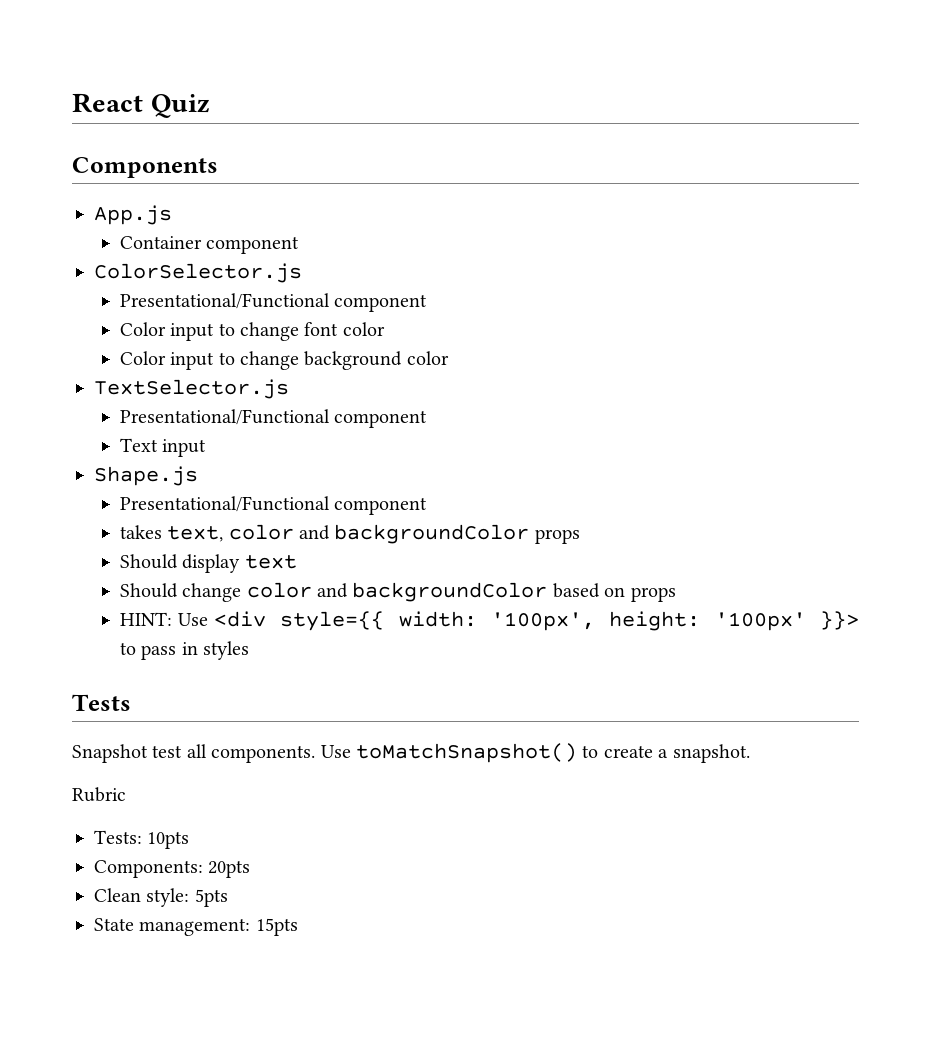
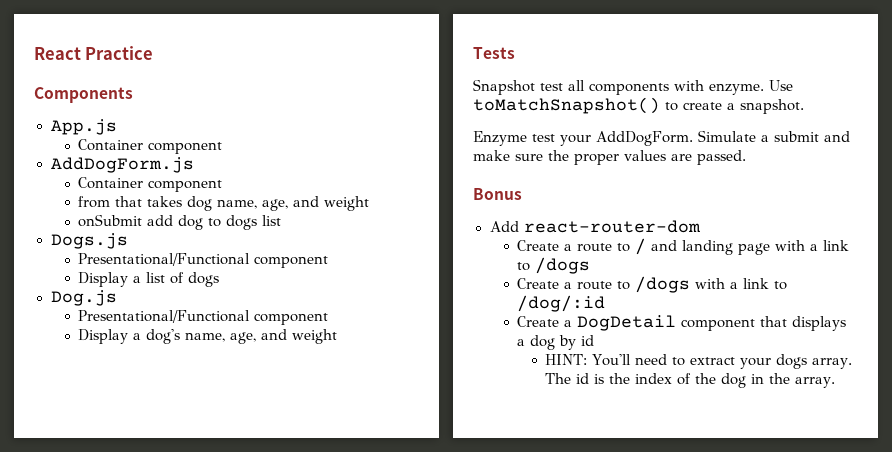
- React Quiz
+ React Practice
- ColorSelector.js
+ AddDogForm.js
+ Container component
+ from that takes dog name, age, and weight
+ onSubmit add dog to dogs list
+ Dogs.js
  Presentational/Functional component
- Color input to change font color
- Color input to change background color
- TextSelector.js
+ Display a list of dogs
+ Dog.js
  Presentational/Functional component
- Text input
- Shape.js
- Presentational/Functional component
- takes text, color and backgroundColor props
- Should display text
- Should change color and backgroundColor based on props
- HINT: Use <div style={{ width: '100px', height: '100px' }}> to pass in styles
+ Display a dog's name, age, and weight
- Snapshot test all components.
+ Snapshot test all components with enzyme.
- Rubric
- Tests: 10pts
- Components: 20pts
- Clean style: 5pts
- State management: 15pts
+ Enzyme test your AddDogForm. Simulate a submit and make sure the proper values are passed.
+ Bonus
+ Add react-router-dom
+ Create a route to / and landing page with a link to /dogs
+ Create a route to /dogs with a link to /dog/:id
+ Create a DogDetail component that displays a dog by id
+ HINT: You'll need to extract your dogs array. The id is the index of the dog in the array.

